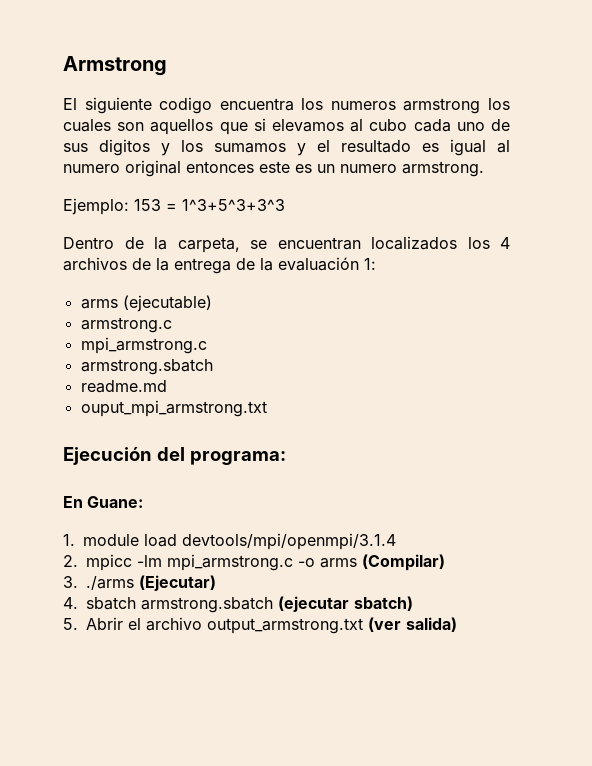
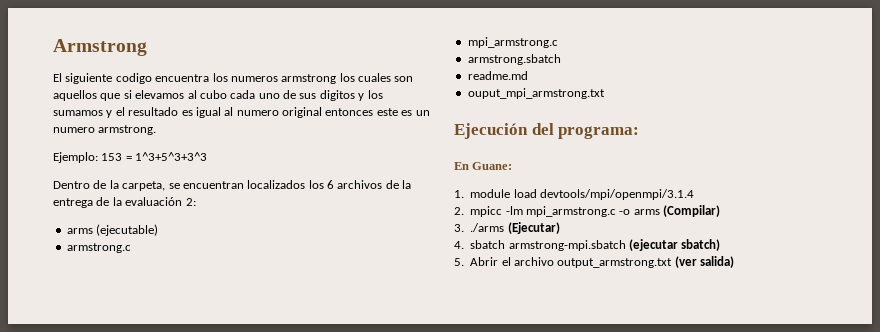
- Dentro de la carpeta, se encuentran localizados los 4 archivos de la entrega de la evaluación 1:
+ Dentro de la carpeta, se encuentran localizados los 6 archivos de la entrega de la evaluación 2:
- 4. sbatch armstrong.sbatch (ejecutar sbatch)
+ 4. sbatch armstrong-mpi.sbatch (ejecutar sbatch)

